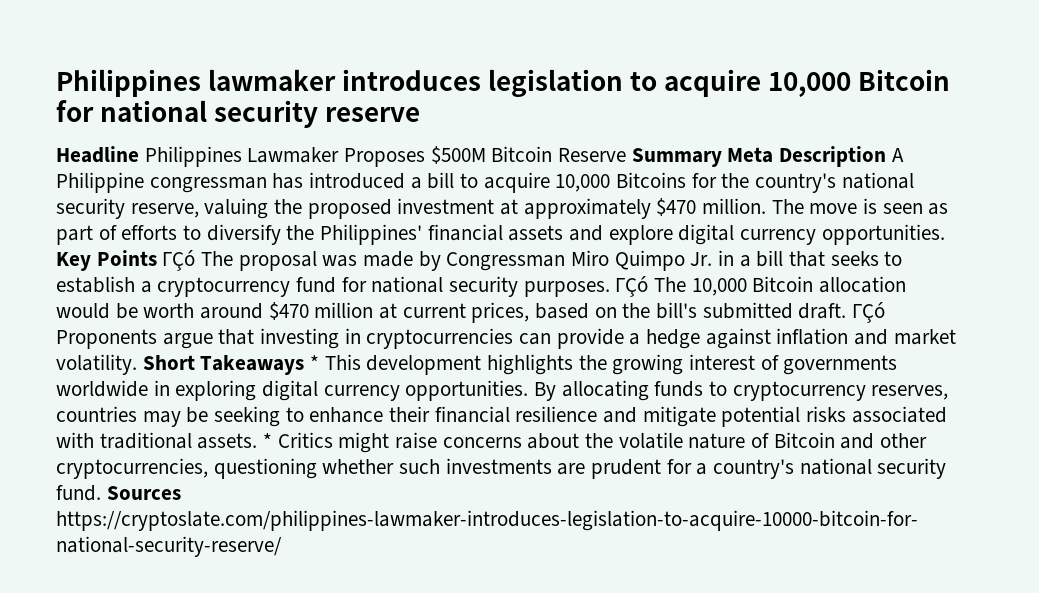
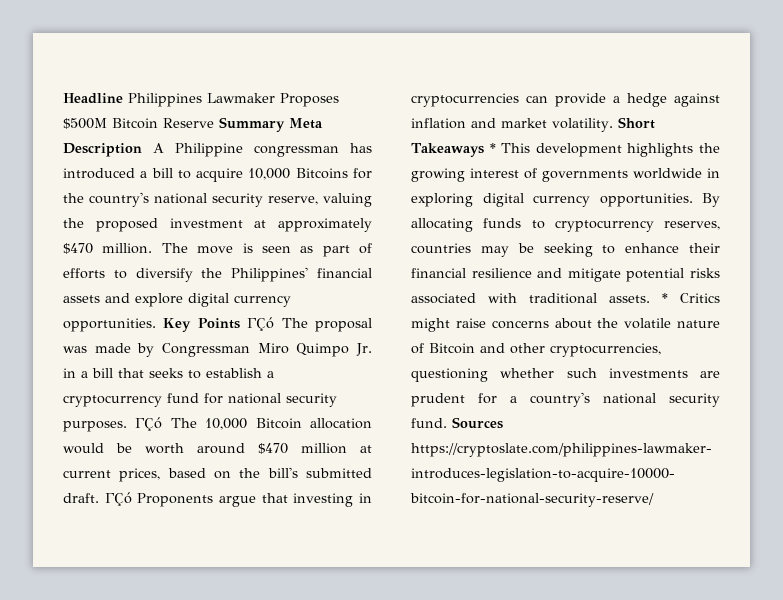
- Philippines lawmaker introduces legislation to acquire 10,000 Bitcoin for national security reserve

